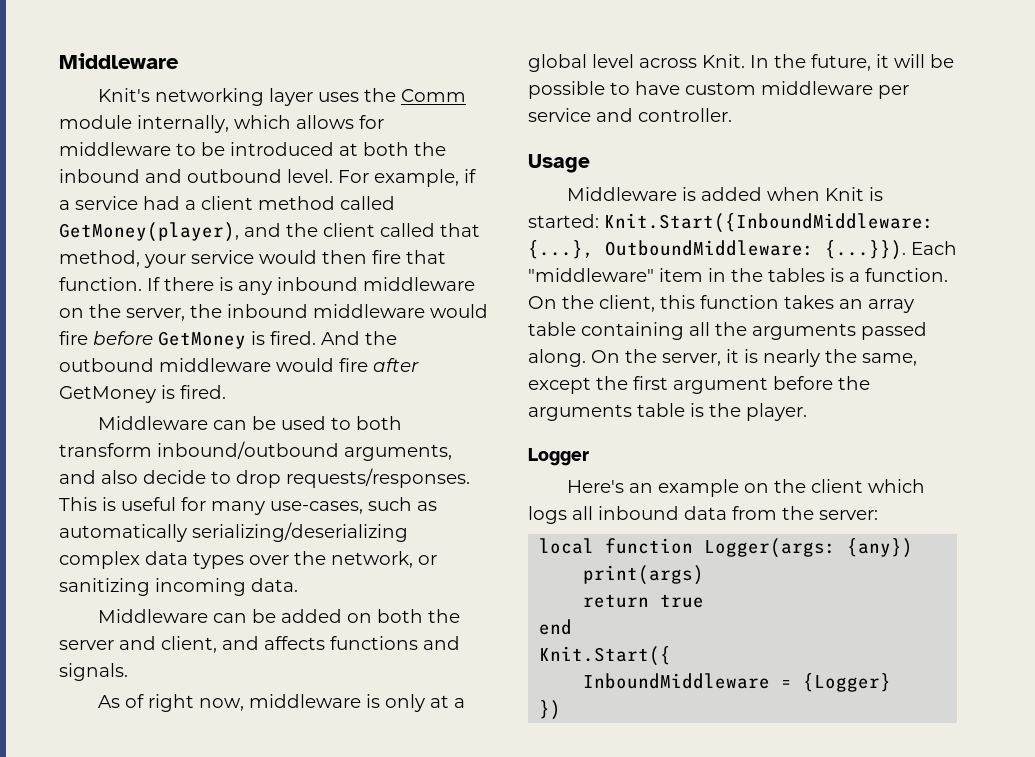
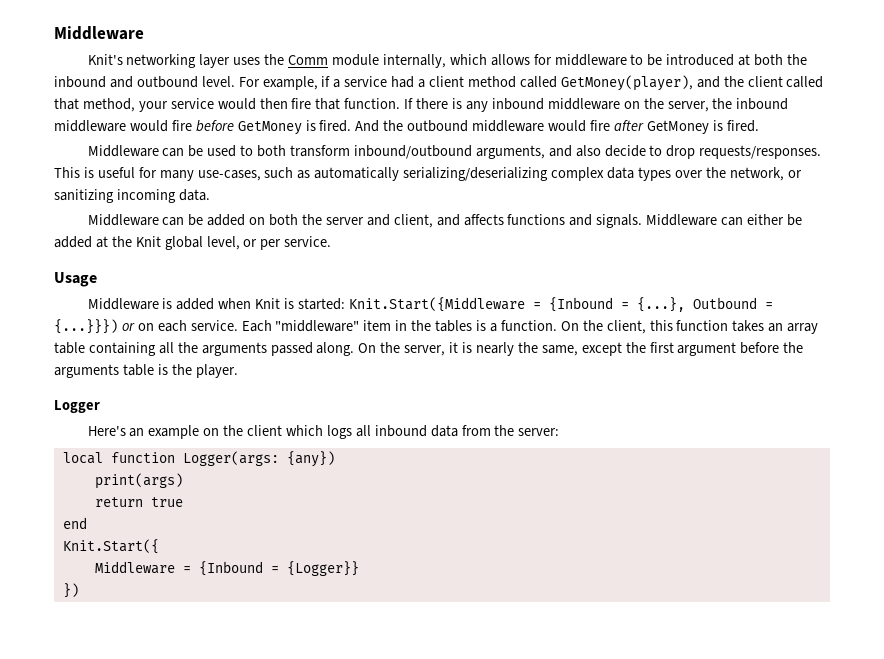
- Middleware can be added on both the server and client, and affects functions and signals.
- As of right now, middleware is only at a global level across Knit. In the future, it will be possible to have custom middleware per service and controller.
+ Middleware can be added on both the server and client, and affects functions and signals. Middleware can either be added at the Knit global level, or per service.
- Middleware is added when Knit is started: Knit.Start({InboundMiddleware: {...}, OutboundMiddleware: {...}}). Each "middleware" item in the tables is a function.
+ Middleware is added when Knit is started: Knit.Start({Middleware = {Inbound = {...}, Outbound = {...}}}) or on each service. Each "middleware" item in the tables is a function.
- InboundMiddleware = {Logger}
+ Middleware = {Inbound = {Logger}}

